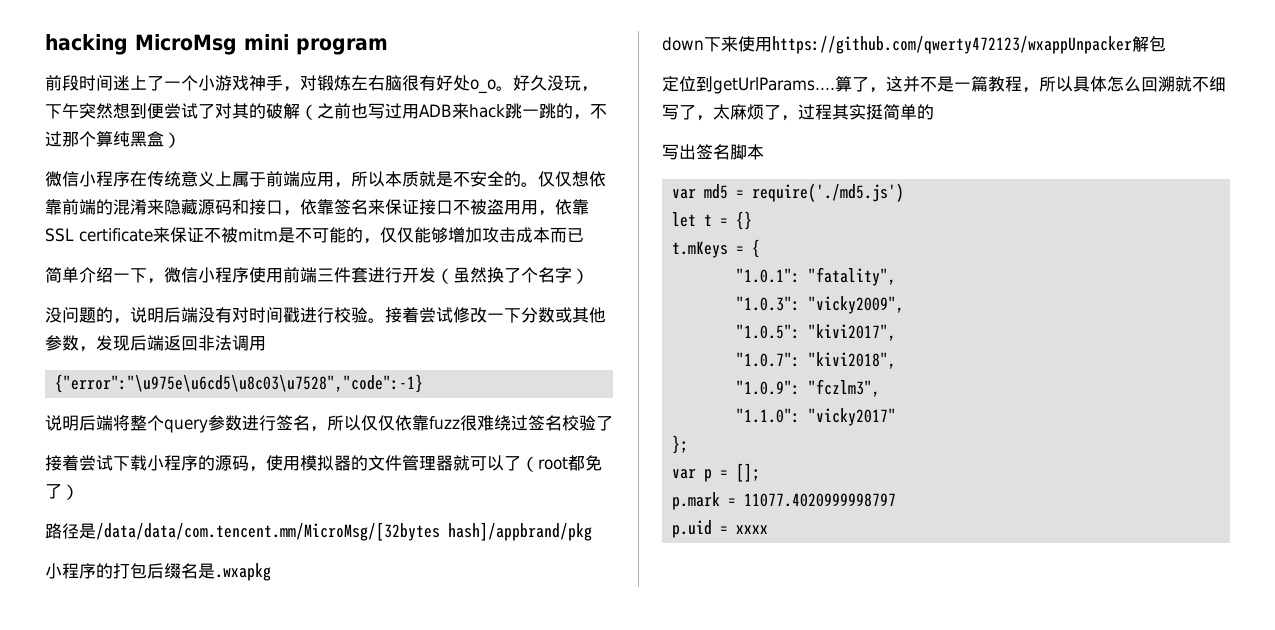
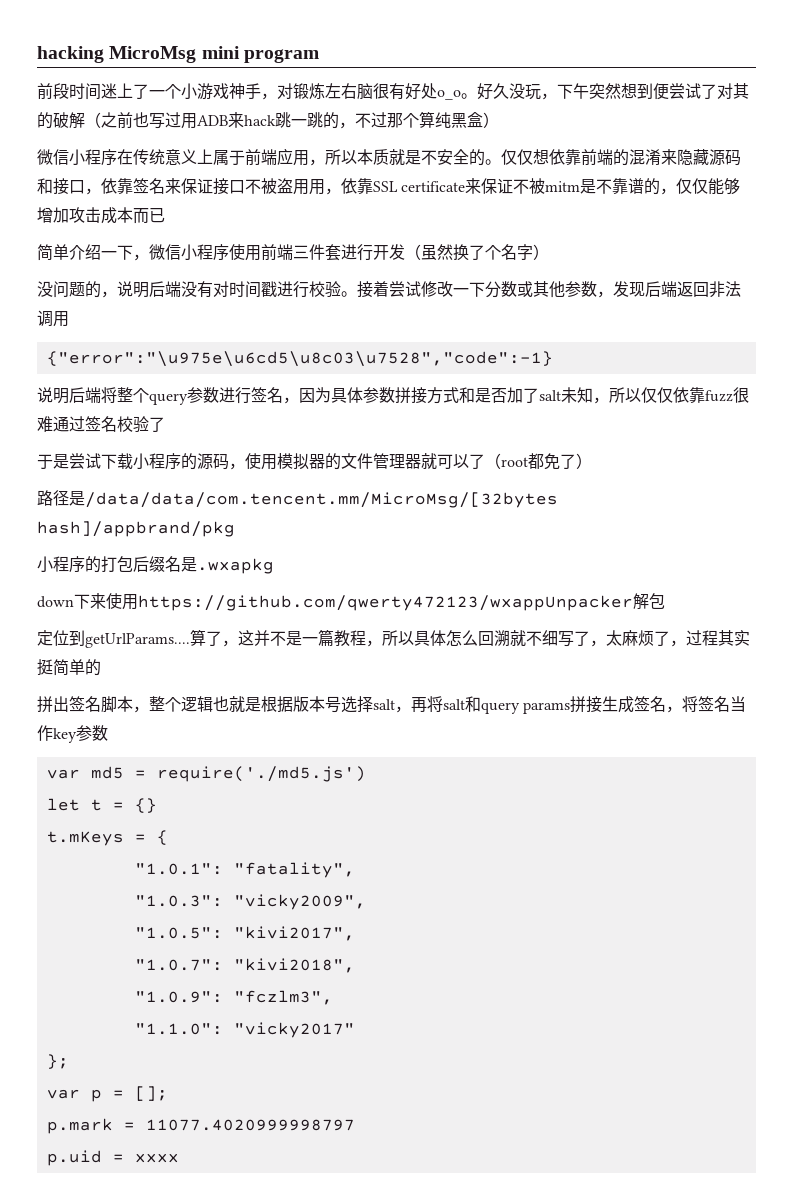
- 仅仅想依靠前端的混淆来隐藏源码和接口，依靠签名来保证接口不被盗用用，依靠SSL certificate来保证不被mitm是不可能的，仅仅能够增加攻击成本而已
+ 仅仅想依靠前端的混淆来隐藏源码和接口，依靠签名来保证接口不被盗用用，依靠SSL certificate来保证不被mitm是不靠谱的，仅仅能够增加攻击成本而已
- 说明后端将整个query参数进行签名，所以仅仅依靠fuzz很难绕过签名校验了
+ 说明后端将整个query参数进行签名，因为具体参数拼接方式和是否加了salt未知，所以仅仅依靠fuzz很难通过签名校验了
- 接着尝试下载小程序的源码，使用模拟器的文件管理器就可以了（root都免了）
+ 于是尝试下载小程序的源码，使用模拟器的文件管理器就可以了（root都免了）
- 写出签名脚本
+ 拼出签名脚本，整个逻辑也就是根据版本号选择salt，再将salt和query params拼接生成签名，将签名当作key参数

